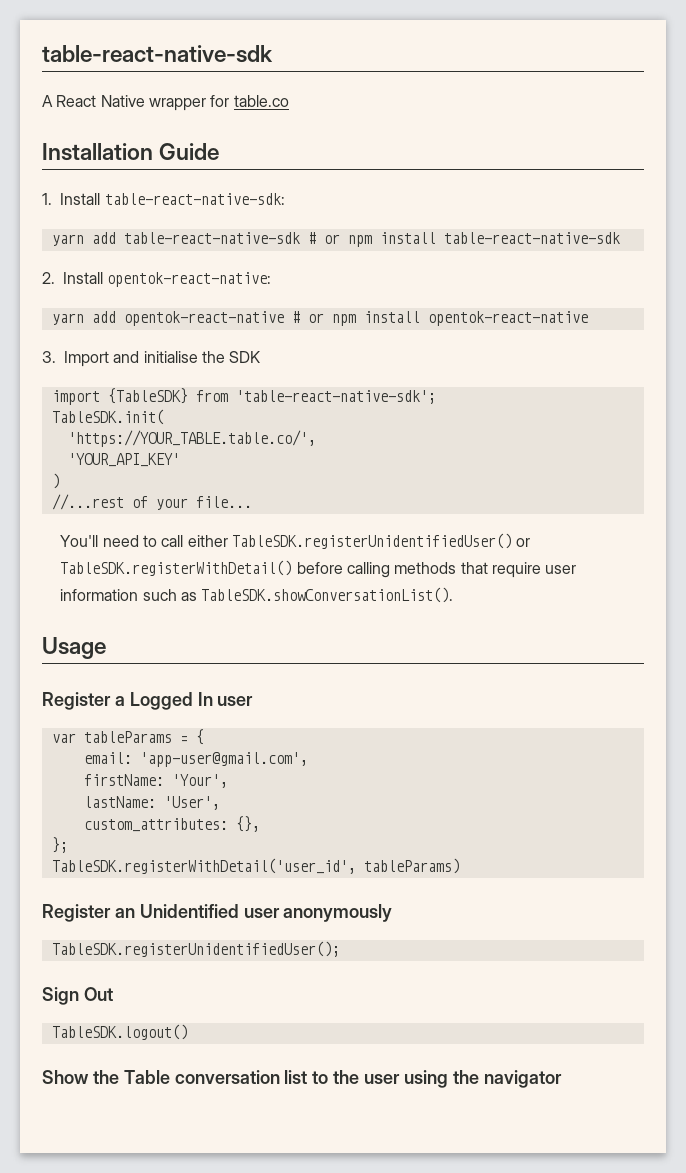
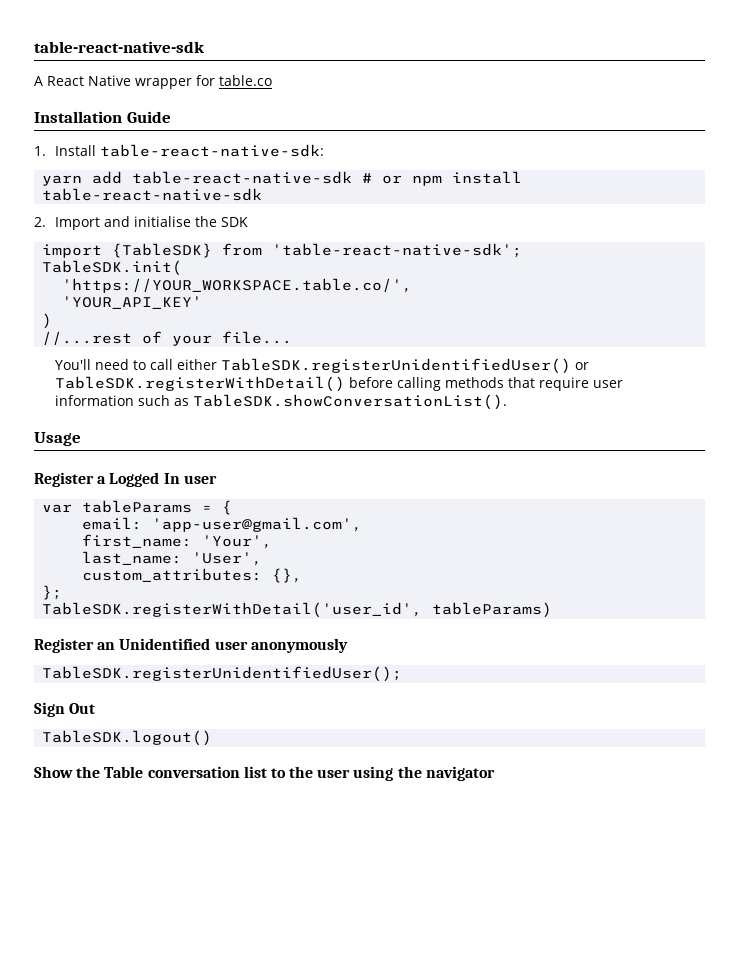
- 2. Install opentok-react-native:
- yarn add opentok-react-native # or npm install opentok-react-native
- 3. Import and initialise the SDK
+ 2. Import and initialise the SDK
- 'https://YOUR_TABLE.table.co/',
+ 'https://YOUR_WORKSPACE.table.co/',
- firstName: 'Your',
+ first_name: 'Your',
- lastName: 'User',
+ last_name: 'User',

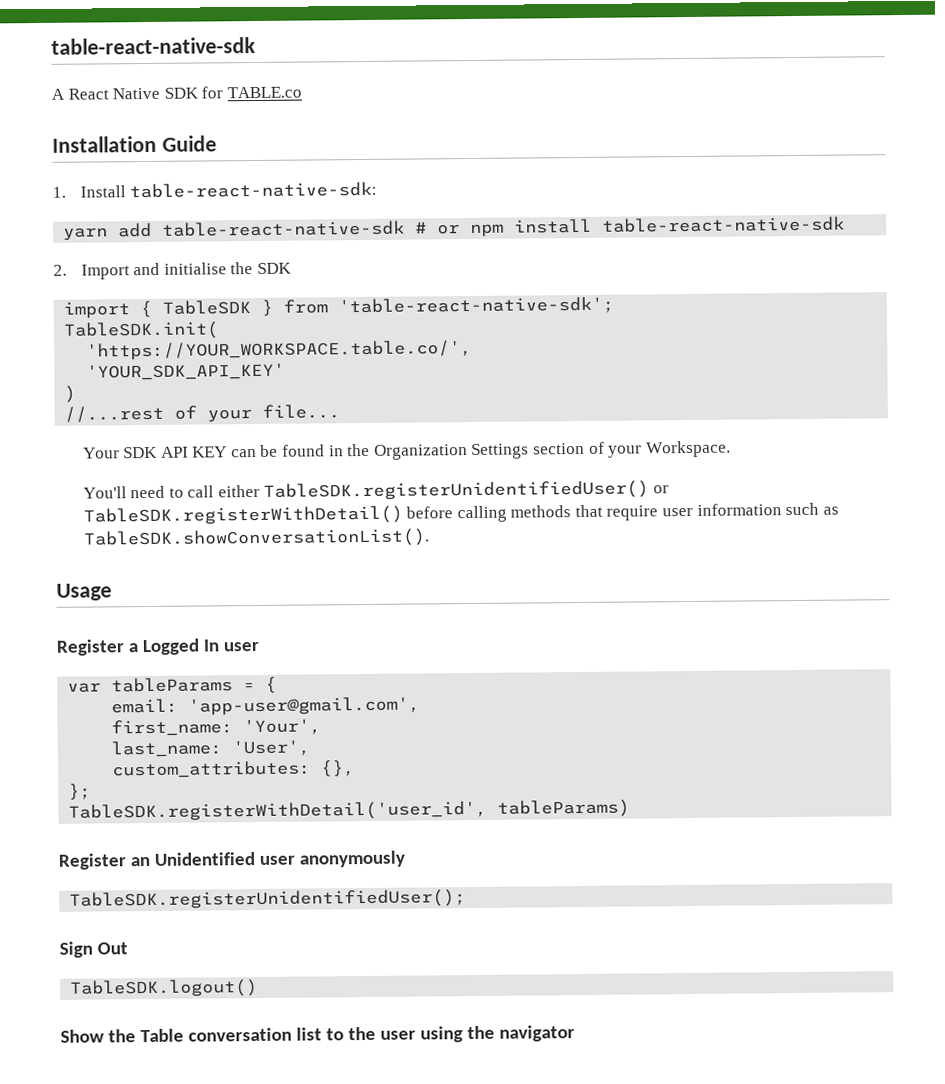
- A React Native wrapper for table.co
+ A React Native SDK for TABLE.co
- import {TableSDK} from 'table-react-native-sdk';
+ import { TableSDK } from 'table-react-native-sdk';
- 'YOUR_API_KEY'
+ 'YOUR_SDK_API_KEY'
+ Your SDK API KEY can be found in the Organization Settings section of your Workspace.

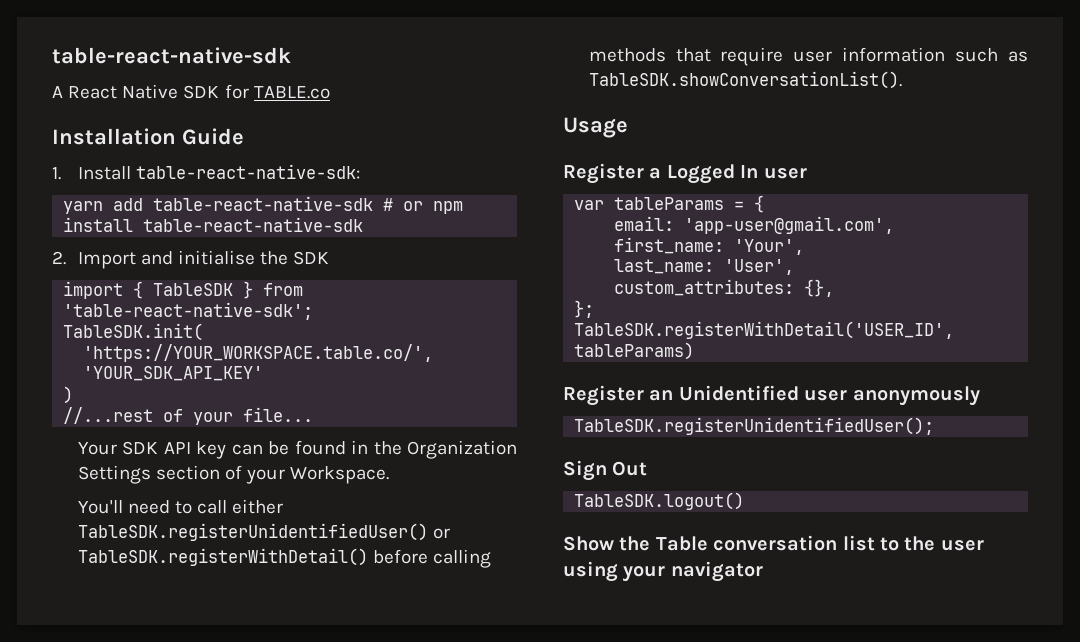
- Your SDK API KEY can be found in the Organization Settings section of your Workspace.
+ Your SDK API key can be found in the Organization Settings section of your Workspace.
- TableSDK.registerWithDetail('user_id', tableParams)
+ TableSDK.registerWithDetail('USER_ID', tableParams)
- Show the Table conversation list to the user using the navigator
+ Show the Table conversation list to the user using your navigator

